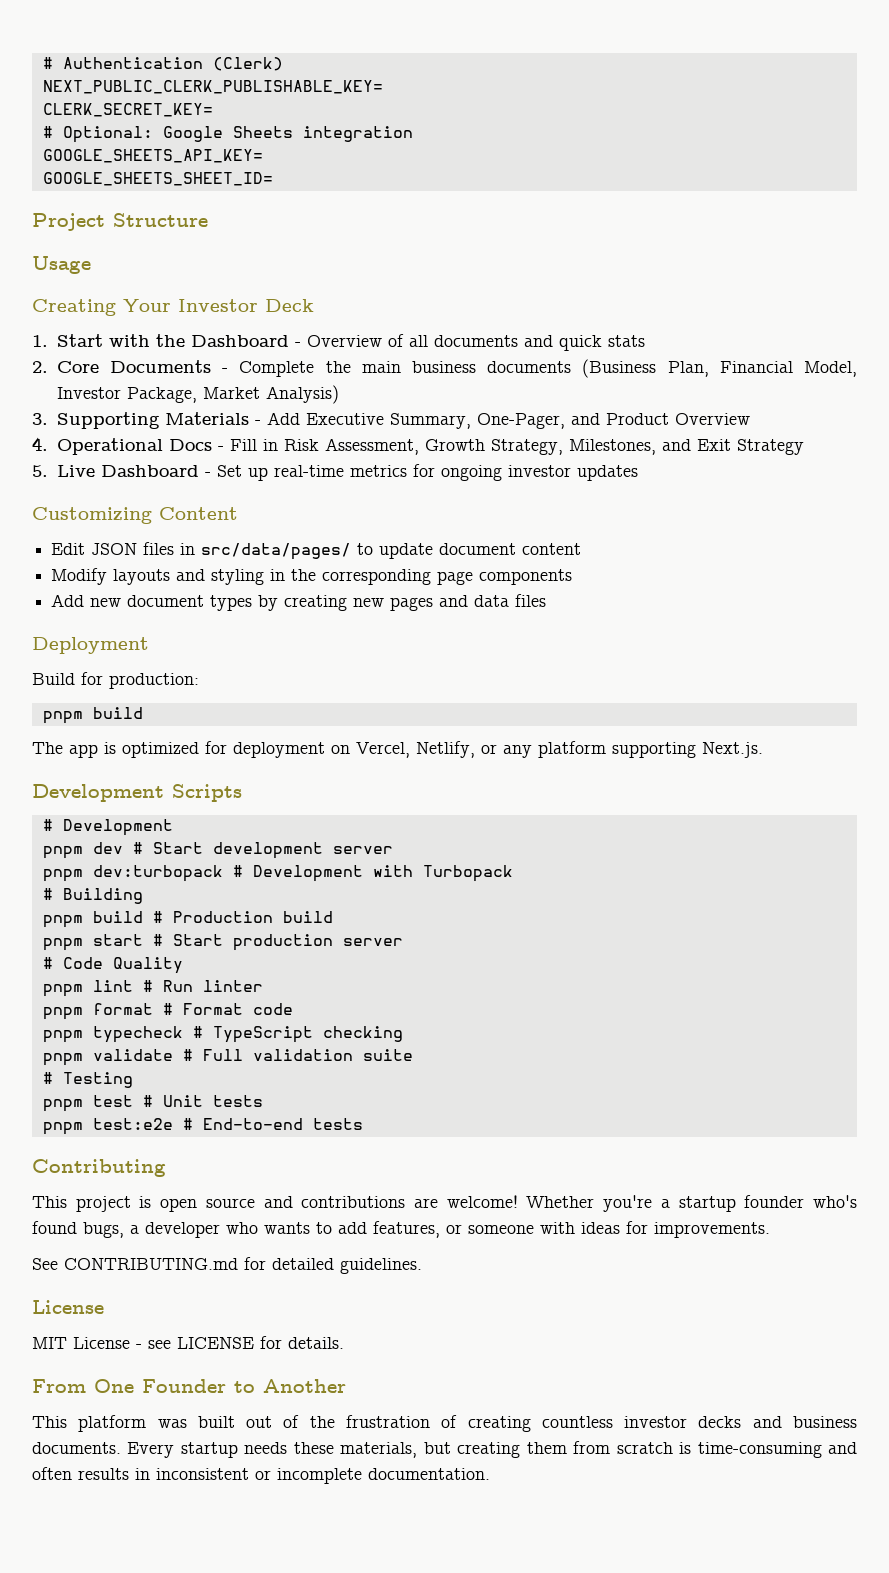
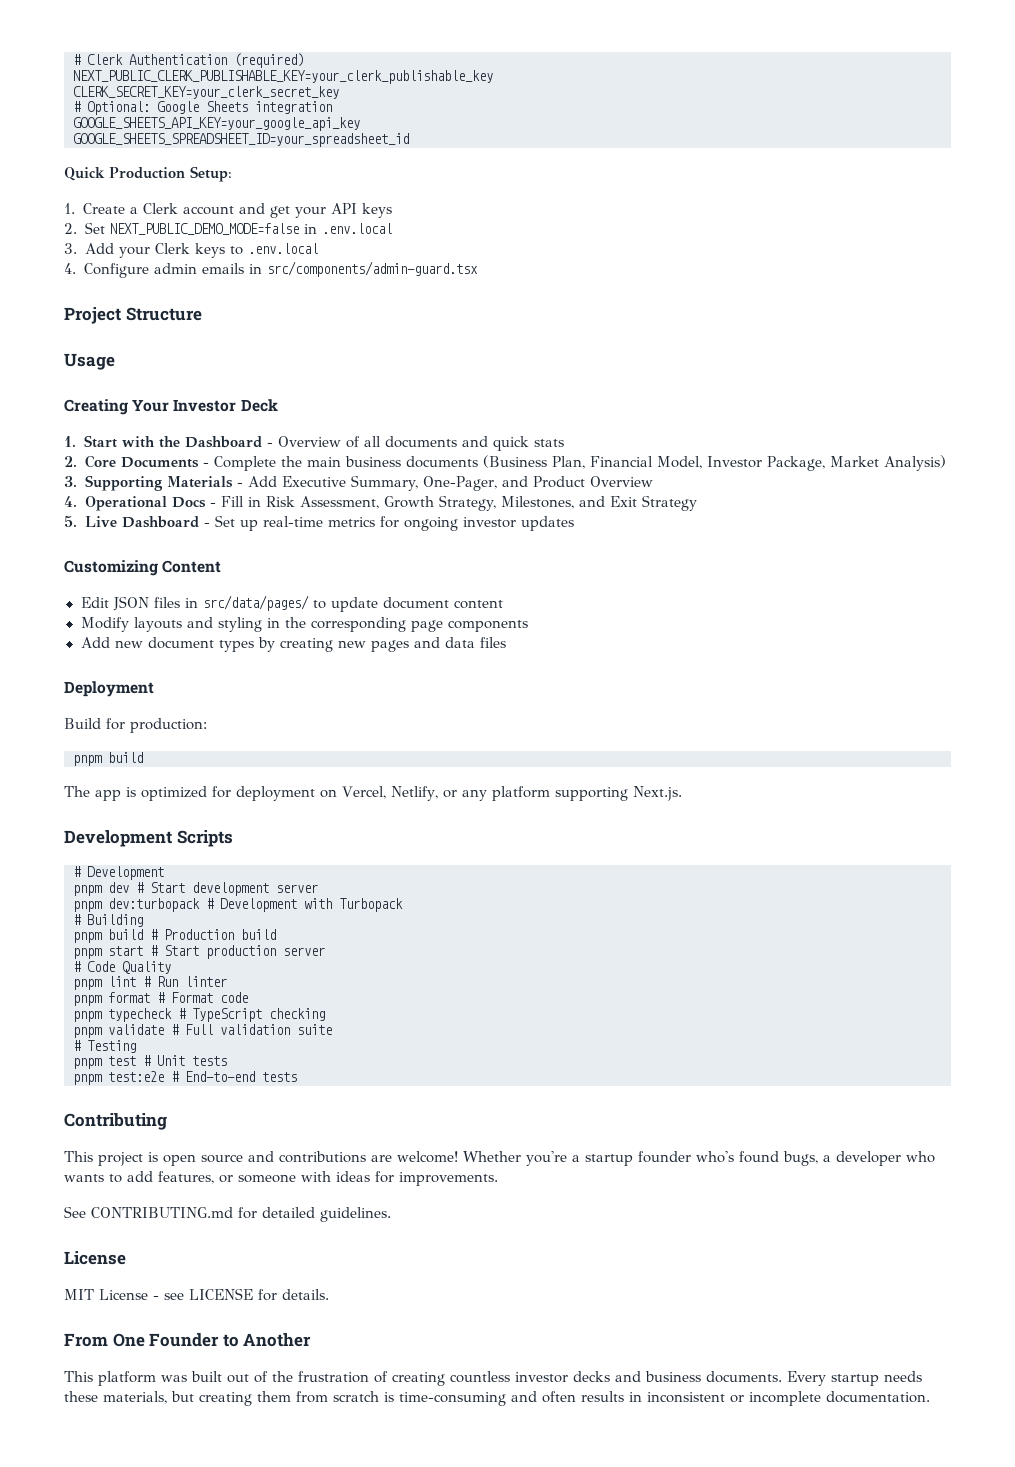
- # Authentication (Clerk)
- NEXT_PUBLIC_CLERK_PUBLISHABLE_KEY=
- CLERK_SECRET_KEY=
+ # Clerk Authentication (required)
+ NEXT_PUBLIC_CLERK_PUBLISHABLE_KEY=your_clerk_publishable_key
+ CLERK_SECRET_KEY=your_clerk_secret_key
- GOOGLE_SHEETS_API_KEY=
- GOOGLE_SHEETS_SHEET_ID=
+ GOOGLE_SHEETS_API_KEY=your_google_api_key
+ GOOGLE_SHEETS_SPREADSHEET_ID=your_spreadsheet_id
+ Quick Production Setup:
+ 1. Create a Clerk account and get your API keys
+ 2. Set NEXT_PUBLIC_DEMO_MODE=false in .env.local
+ 3. Add your Clerk keys to .env.local
+ 4. Configure admin emails in src/components/admin-guard.tsx

